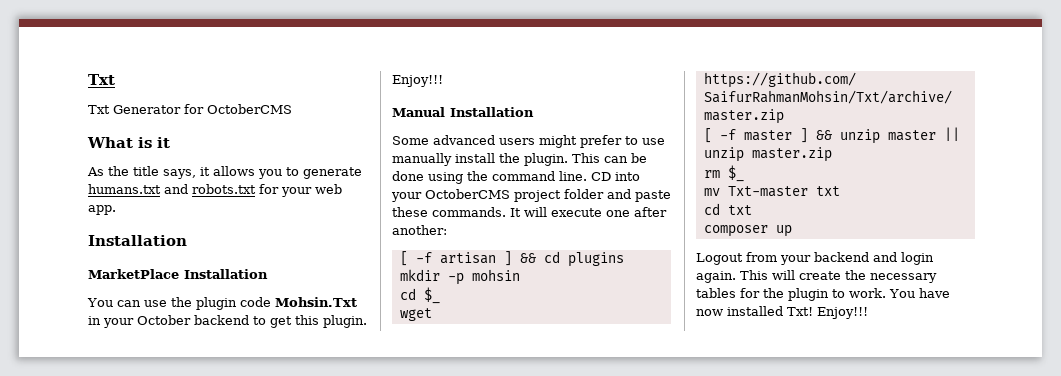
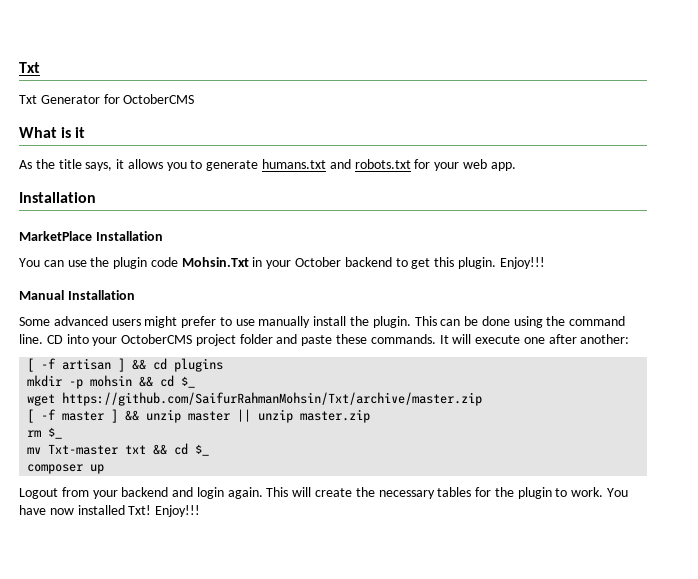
- mkdir -p mohsin
- cd $_
+ mkdir -p mohsin && cd $_
- mv Txt-master txt
- cd txt
+ mv Txt-master txt && cd $_

